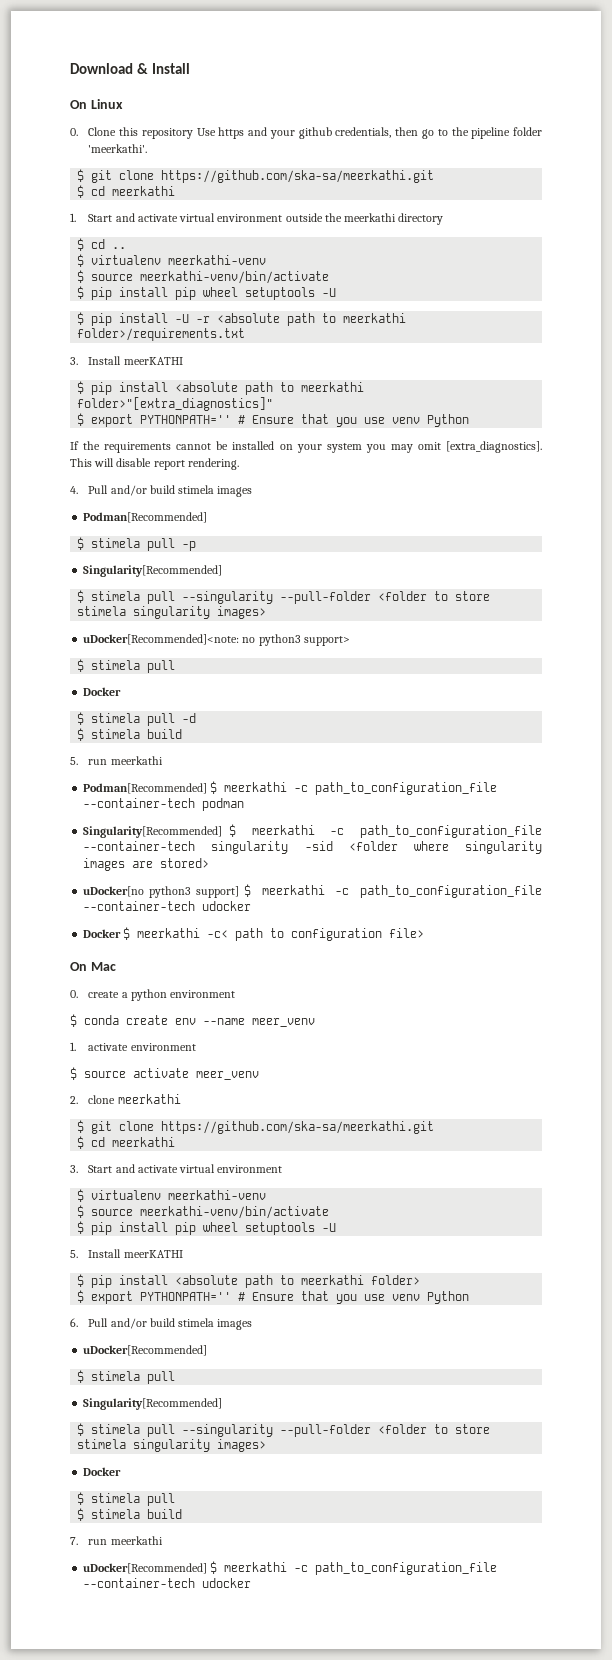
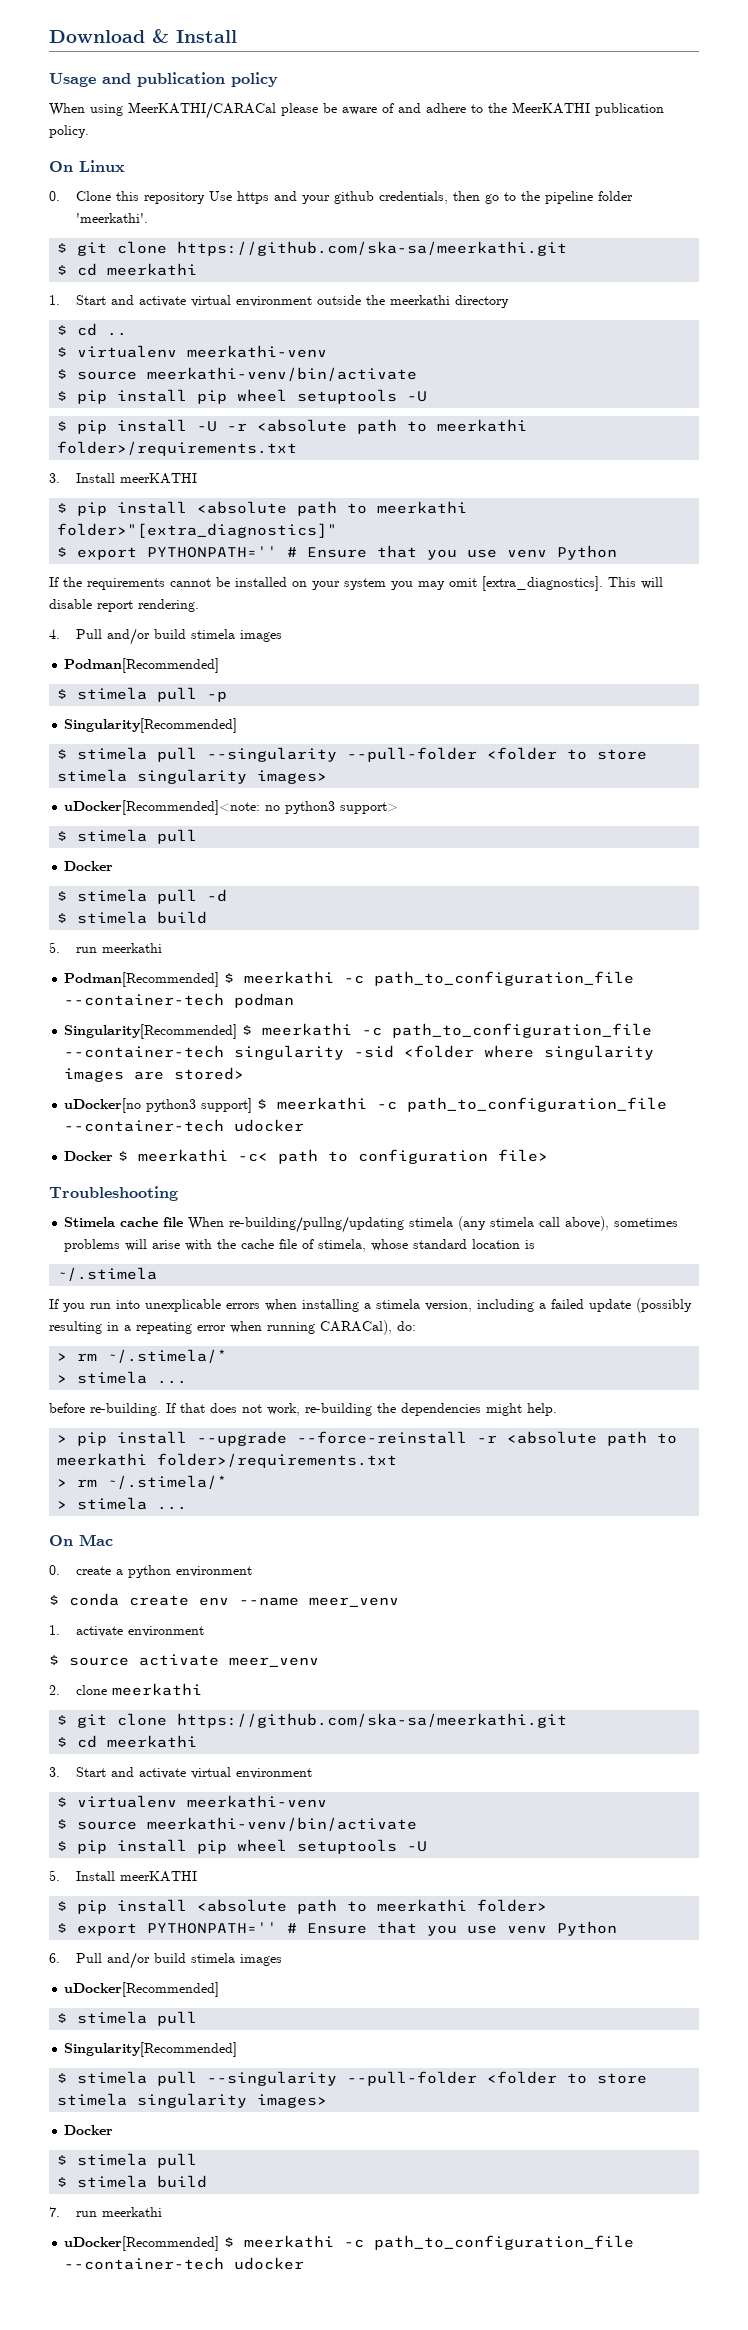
+ Usage and publication policy
+ When using MeerKATHI/CARACal please be aware of and adhere to the MeerKATHI publication policy.
+ Troubleshooting
+ Stimela cache file When re-building/pullng/updating stimela (any stimela call above), sometimes problems will arise with the cache file of stimela, whose standard location is
+ ~/.stimela
+ If you run into unexplicable errors when installing a stimela version, including a failed update (possibly resulting in a repeating error when running CARACal), do:
+ > rm ~/.stimela/*
+ > stimela ...
+ before re-building. If that does not work, re-building the dependencies might help.
+ > pip install --upgrade --force-reinstall -r <absolute path to meerkathi folder>/requirements.txt
+ > rm ~/.stimela/*
+ > stimela ...

